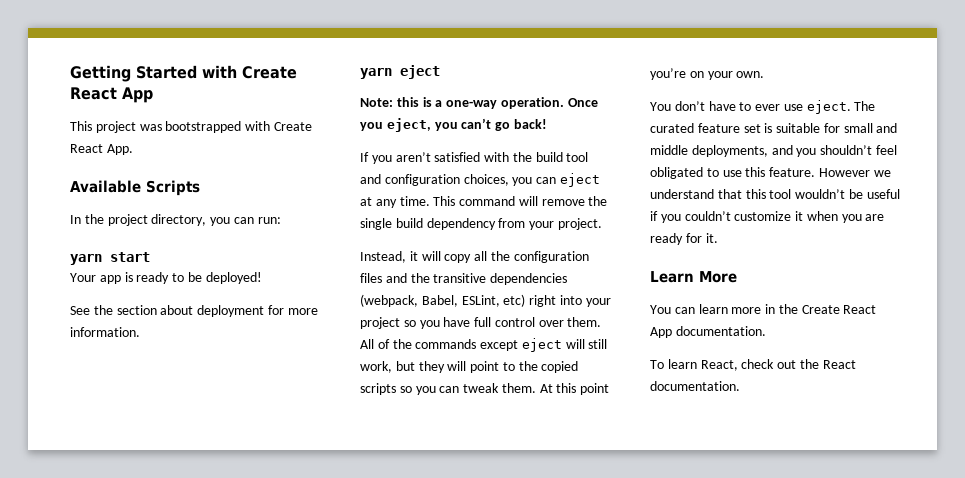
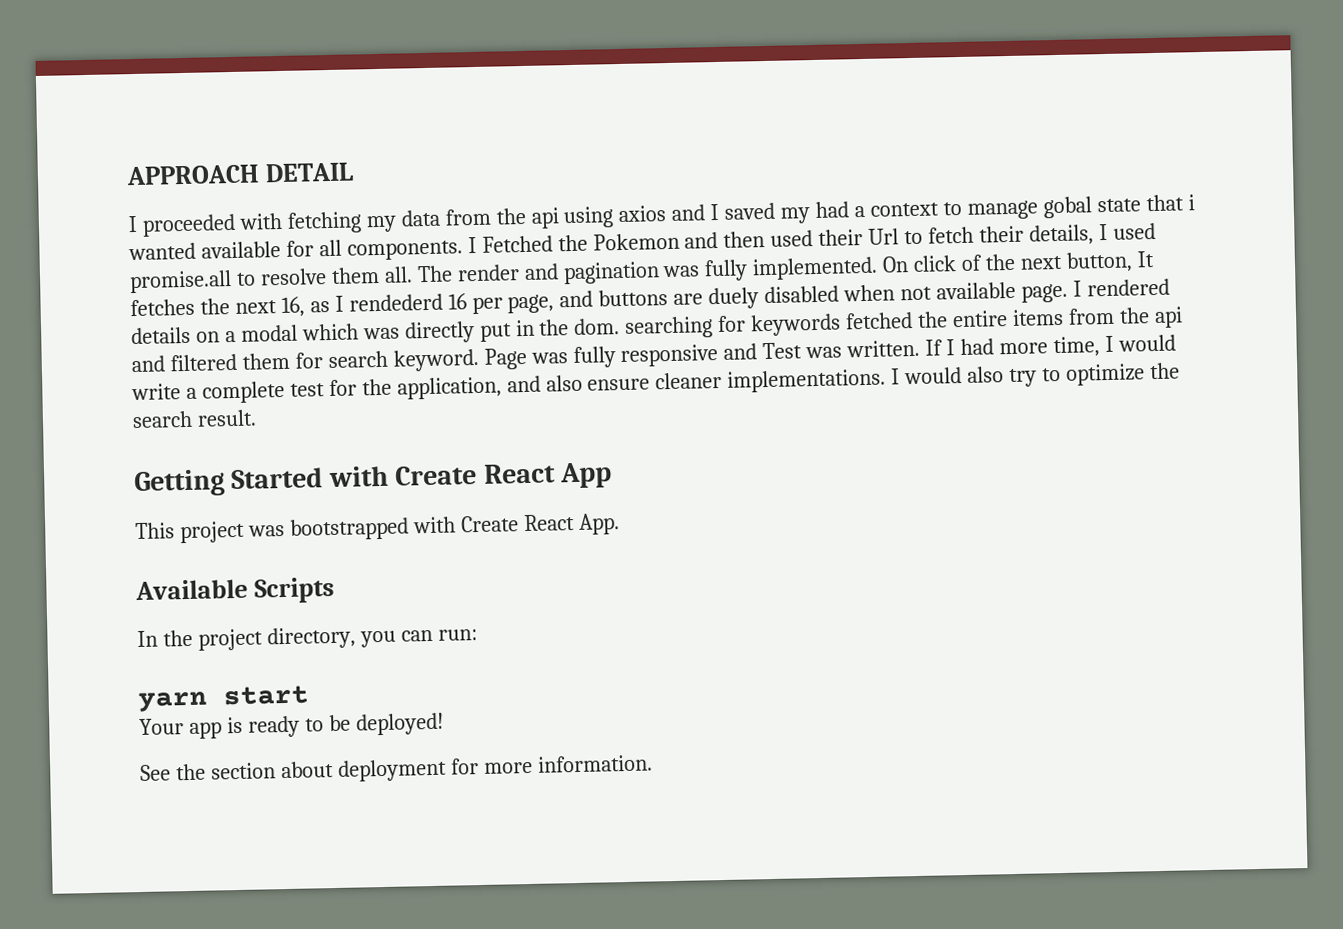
+ APPROACH DETAIL
+ I proceeded with fetching my data from the api using axios and I saved my had a context to manage gobal state that i wanted available for all components. I Fetched the Pokemon and then used their Url to fetch their details, I used promise.all to resolve them all. The render and pagination was fully implemented. On click of the next button, It fetches the next 16, as I rendederd 16 per page, and buttons are duely disabled when not available page. I rendered details on a modal which was directly put in the dom. searching for keywords fetched the entire items from the api and filtered them for search keyword. Page was fully responsive and Test was written. If I had more time, I would write a complete test for the application, and also ensure cleaner implementations. I would also try to optimize the search result.
- yarn eject
- Note: this is a one-way operation. Once you eject, you can’t go back!
- If you aren’t satisfied with the build tool and configuration choices, you can eject at any time. This command will remove the single build dependency from your project.
- Instead, it will copy all the configuration files and the transitive dependencies (webpack, Babel, ESLint, etc) right into your project so you have full control over them. All of the commands except eject will still work, but they will point to the copied scripts so you can tweak them. At this point you’re on your own.
- You don’t have to ever use eject. The curated feature set is suitable for small and middle deployments, and you shouldn’t feel obligated to use this feature. However we understand that this tool wouldn’t be useful if you couldn’t customize it when you are ready for it.
- Learn More
- You can learn more in the Create React App documentation.
- To learn React, check out the React documentation.

